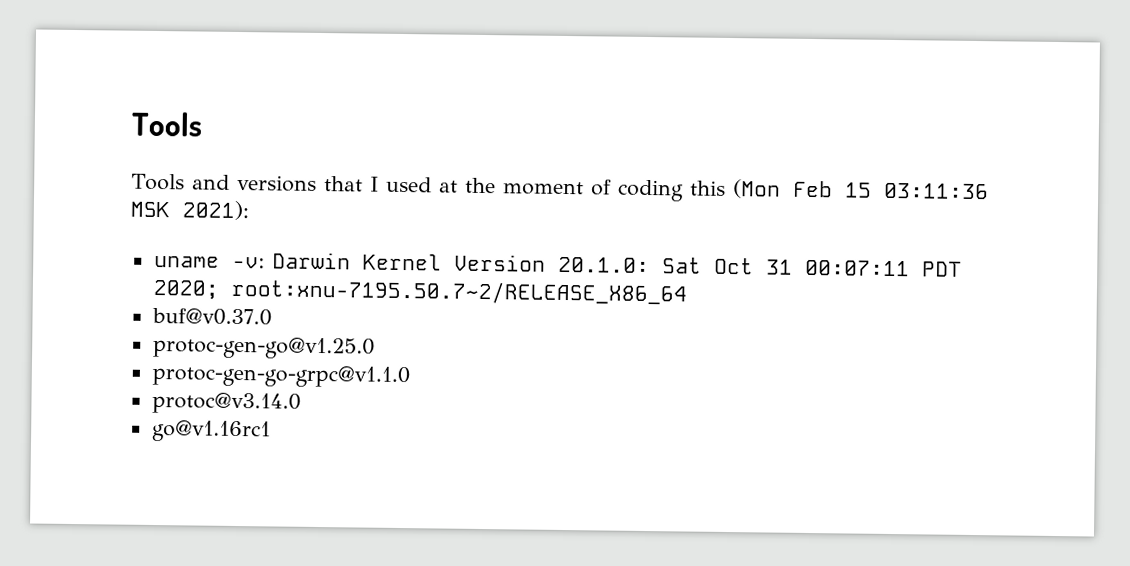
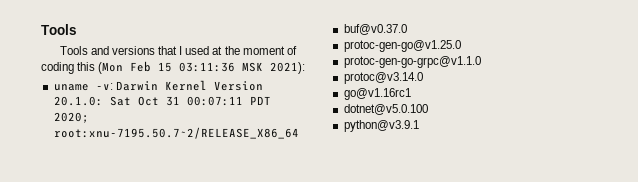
+ dotnet@v5.0.100
+ python@v3.9.1

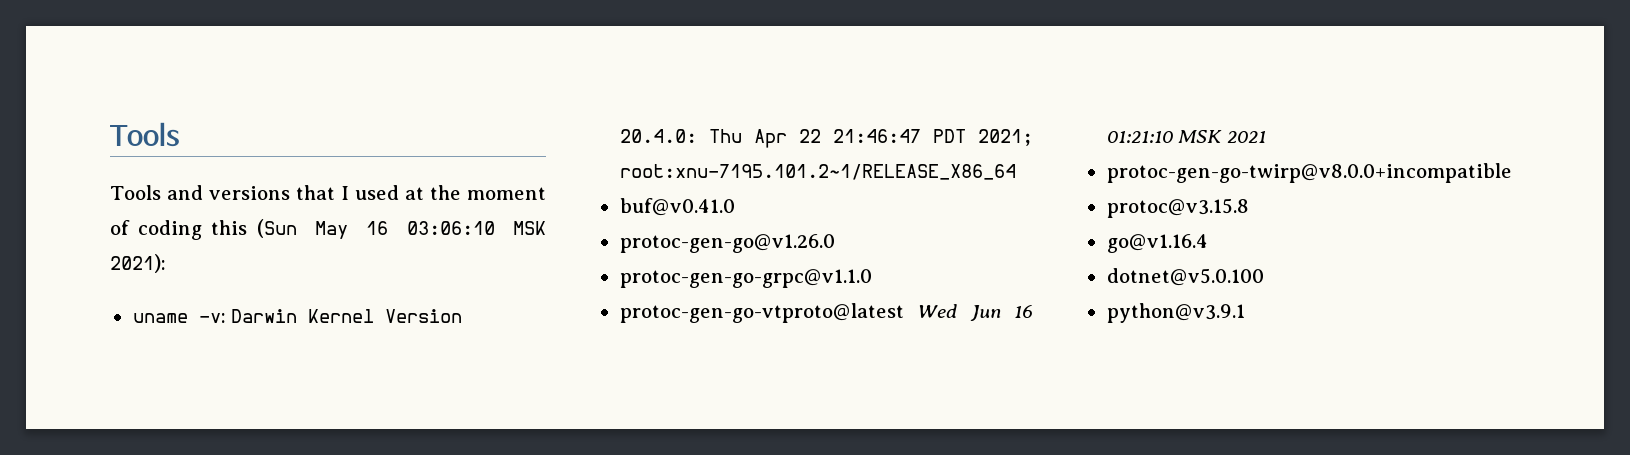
- Tools and versions that I used at the moment of coding this (Mon Feb 15 03:11:36 MSK 2021):
+ Tools and versions that I used at the moment of coding this (Sun May 16 03:06:10 MSK 2021):
- uname -v: Darwin Kernel Version 20.1.0: Sat Oct 31 00:07:11 PDT 2020; root:xnu-7195.50.7~2/RELEASE_X86_64
- buf@v0.37.0
- protoc-gen-go@v1.25.0
+ uname -v: Darwin Kernel Version 20.4.0: Thu Apr 22 21:46:47 PDT 2021; root:xnu-7195.101.2~1/RELEASE_X86_64
+ buf@v0.41.0
+ protoc-gen-go@v1.26.0
  protoc-gen-go-grpc@v1.1.0
- protoc@v3.14.0
- go@v1.16rc1
+ protoc-gen-go-vtproto@latest Wed Jun 16 01:21:10 MSK 2021
+ protoc-gen-go-twirp@v8.0.0+incompatible
+ protoc@v3.15.8
+ go@v1.16.4

